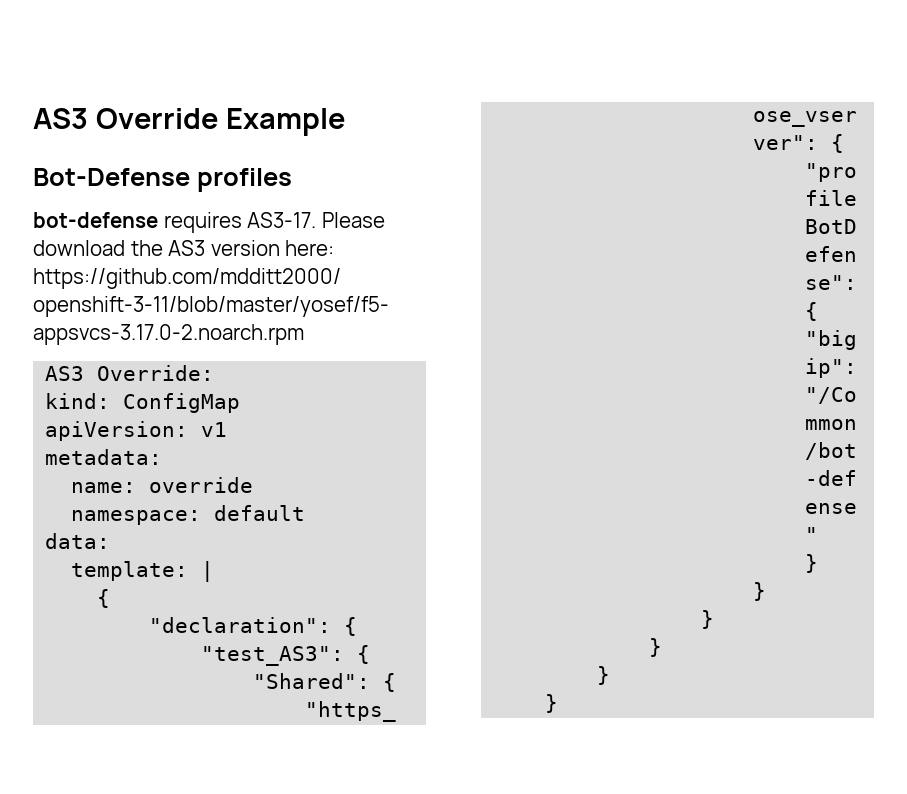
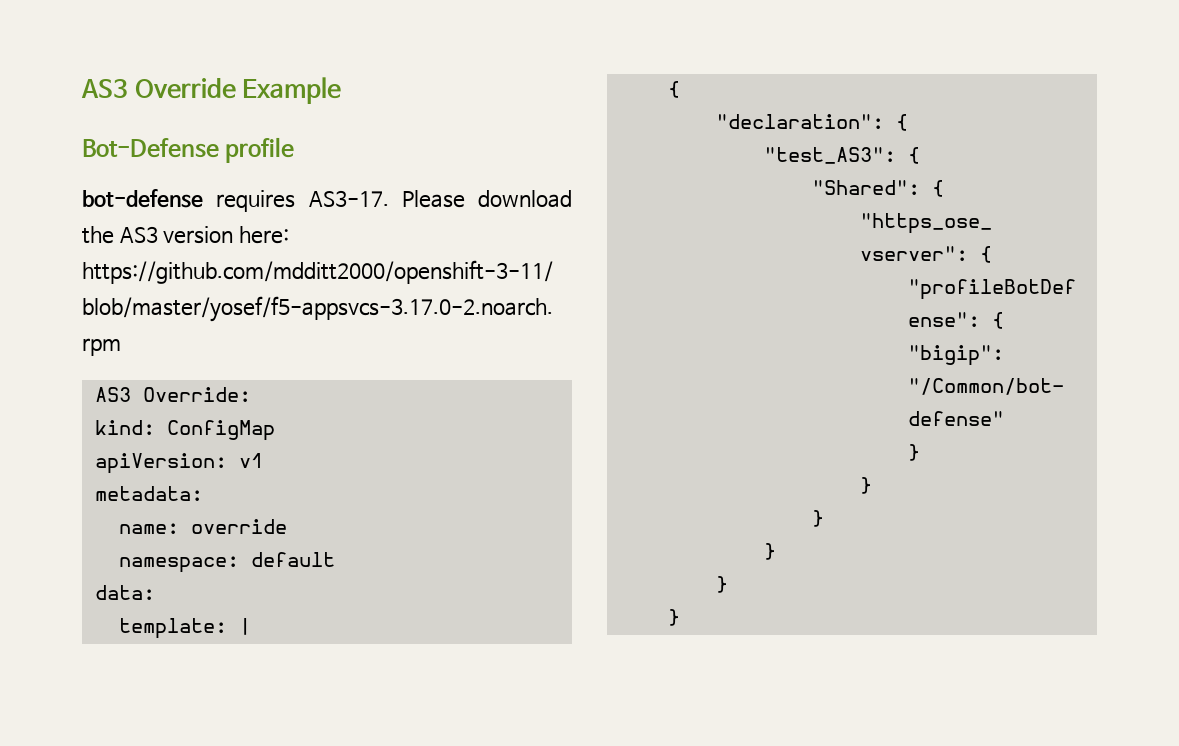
- Bot-Defense profiles
+ Bot-Defense profile

